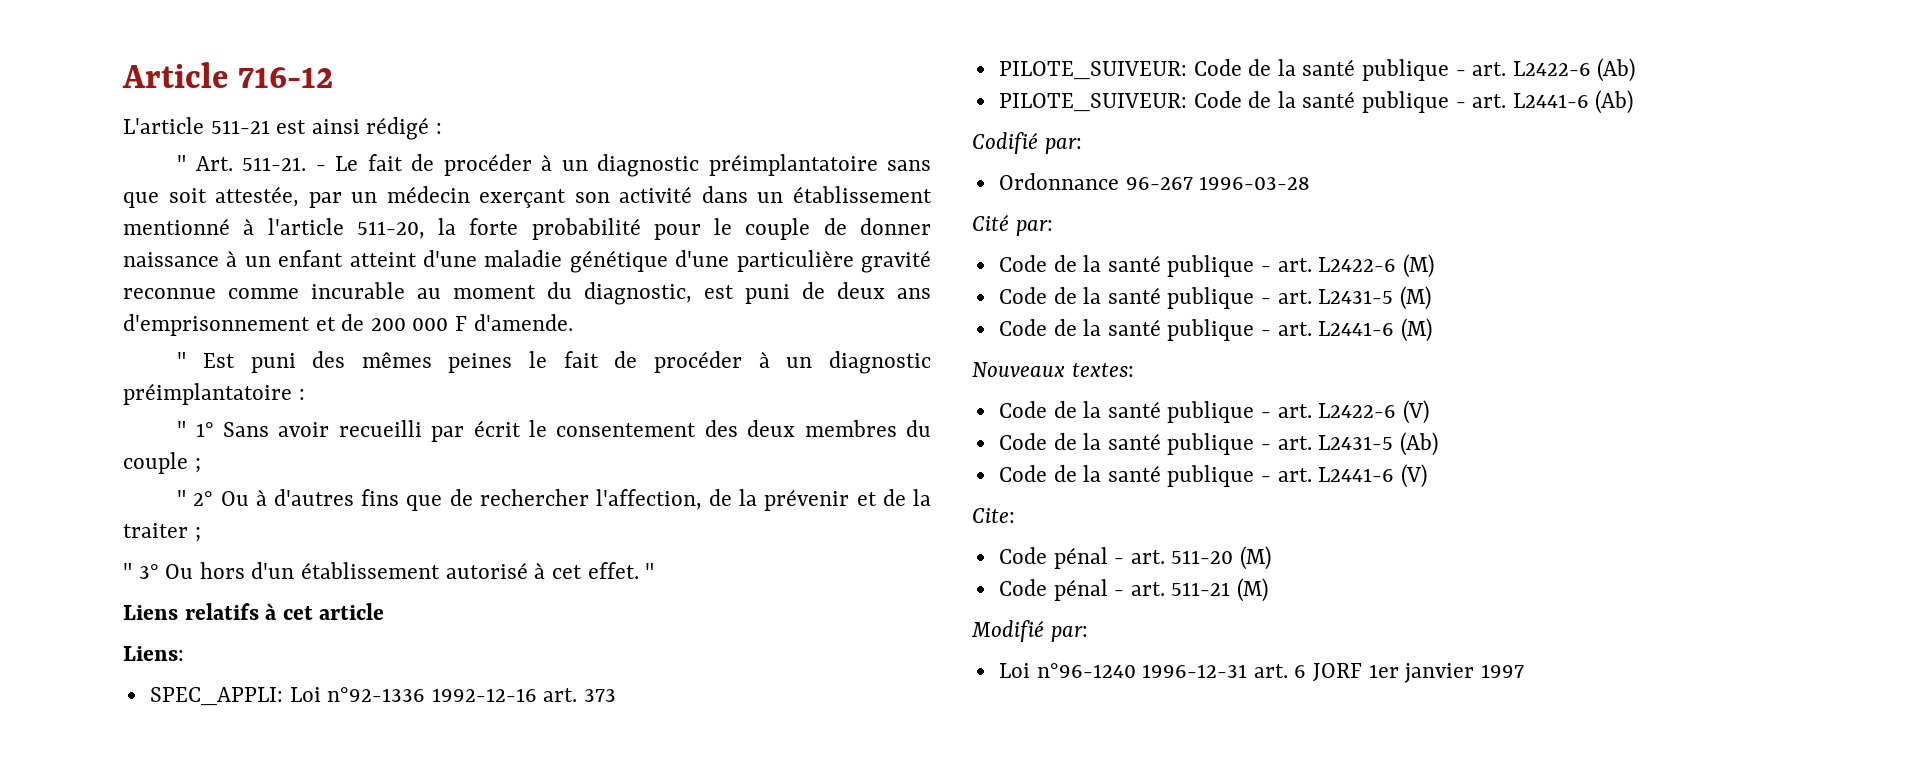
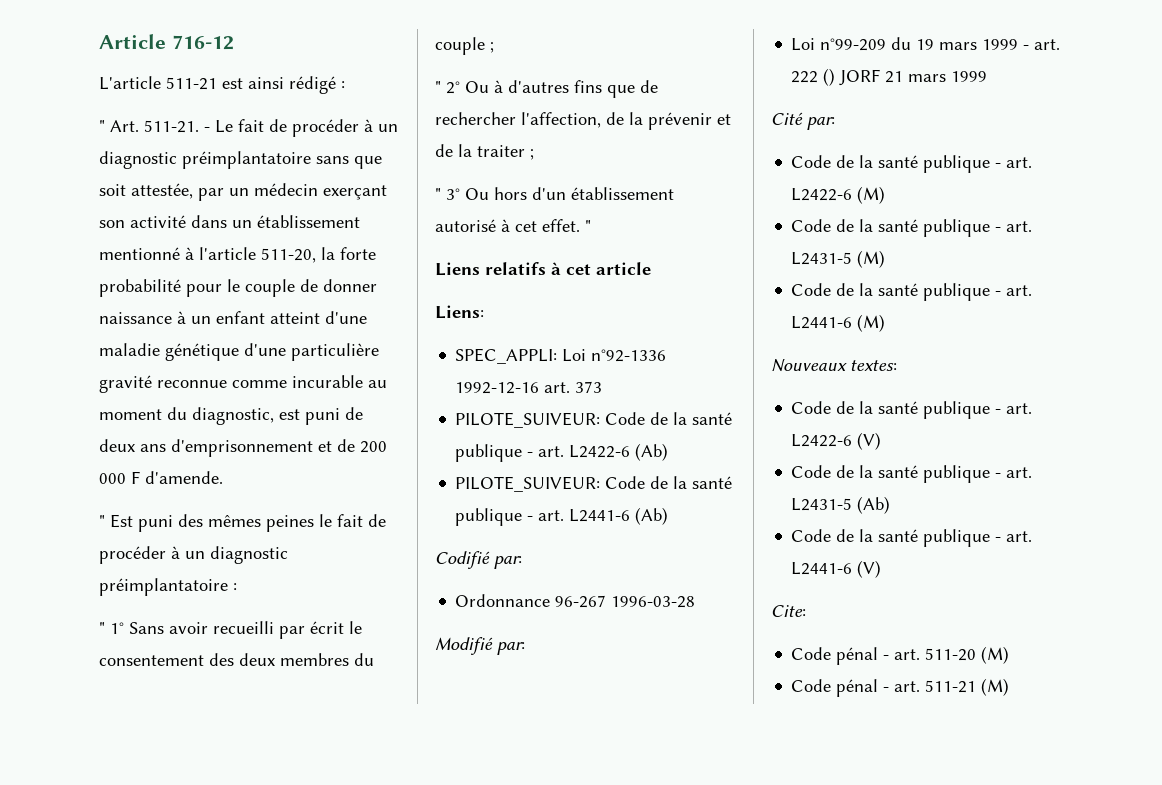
+ Modifié par:
+ Loi n°99-209 du 19 mars 1999 - art. 222 () JORF 21 mars 1999
- Modifié par:
- Loi n°96-1240 1996-12-31 art. 6 JORF 1er janvier 1997

